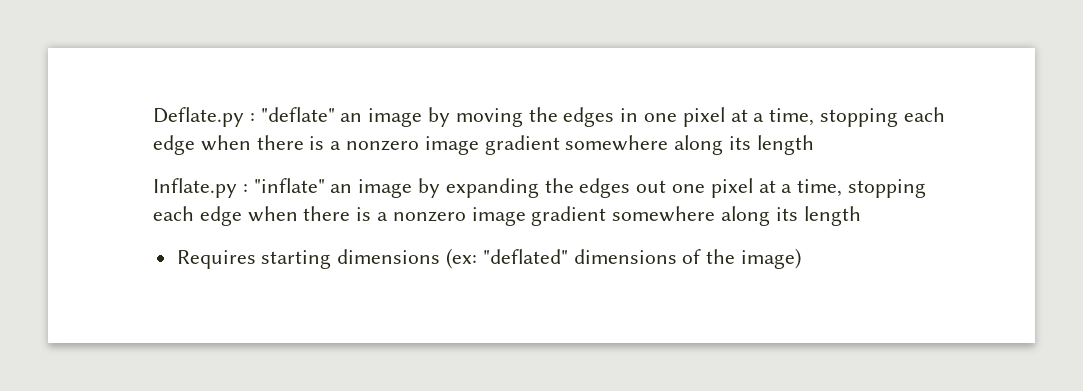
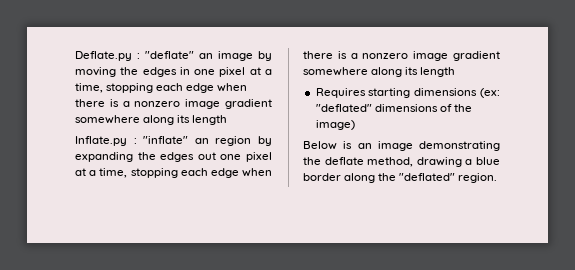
- Inflate.py : "inflate" an image by expanding the edges out one pixel at a time, stopping each edge when there is a nonzero image gradient somewhere along its length
+ Inflate.py : "inflate" an region by expanding the edges out one pixel at a time, stopping each edge when there is a nonzero image gradient somewhere along its length
+ Below is an image demonstrating the deflate method, drawing a blue border along the "deflated" region.

